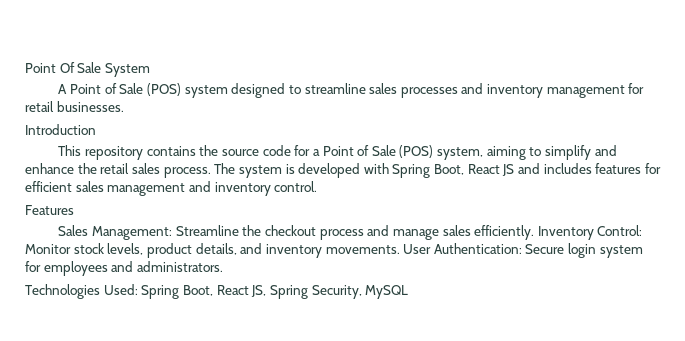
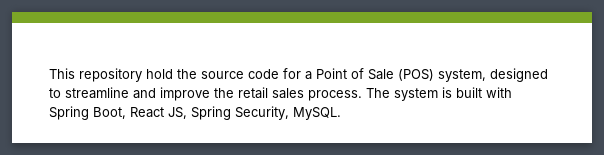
- Point Of Sale System
- A Point of Sale (POS) system designed to streamline sales processes and inventory management for retail businesses.
- Introduction
- This repository contains the source code for a Point of Sale (POS) system, aiming to simplify and enhance the retail sales process.
+ This repository hold the source code for a Point of Sale (POS) system, designed to streamline and improve the retail sales process.
- The system is developed with Spring Boot, React JS and includes features for efficient sales management and inventory control.
- Features
- Sales Management: Streamline the checkout process and manage sales efficiently. Inventory Control: Monitor stock levels, product details, and inventory movements. User Authentication: Secure login system for employees and administrators.
- Technologies Used: Spring Boot, React JS, Spring Security, MySQL
+ The system is built with Spring Boot, React JS, Spring Security, MySQL.

